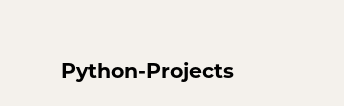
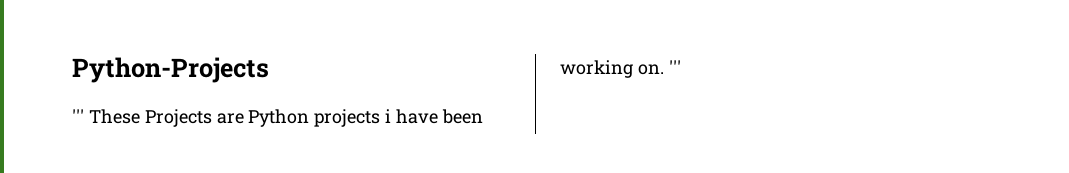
+ ''' These Projects are Python projects i have been working on. '''

